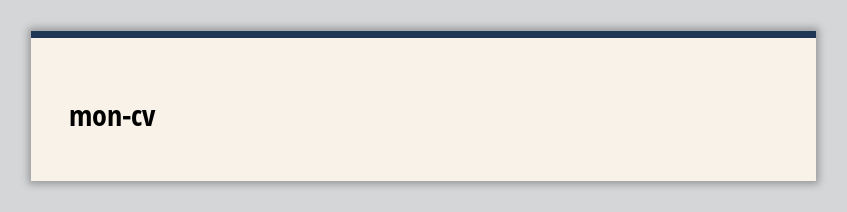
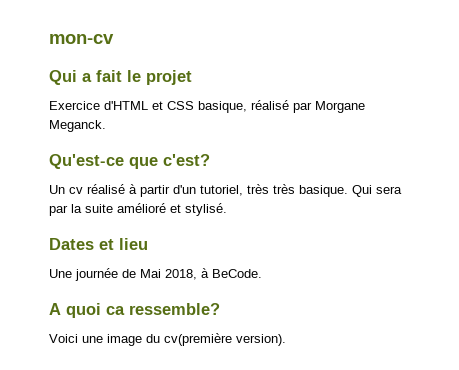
+ Qui a fait le projet
+ Exercice d'HTML et CSS basique, réalisé par Morgane Meganck.
+ Qu'est-ce que c'est?
+ Un cv réalisé à partir d'un tutoriel, très très basique. Qui sera par la suite amélioré et stylisé.
+ Dates et lieu
+ Une journée de Mai 2018, à BeCode.
+ A quoi ca ressemble?
+ Voici une image du cv(première version).

